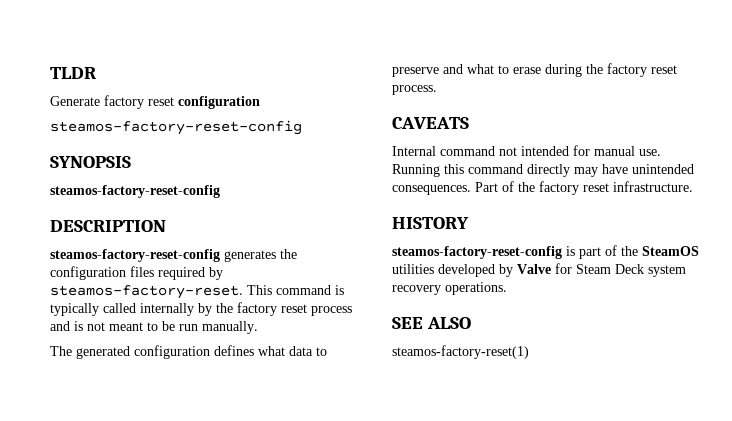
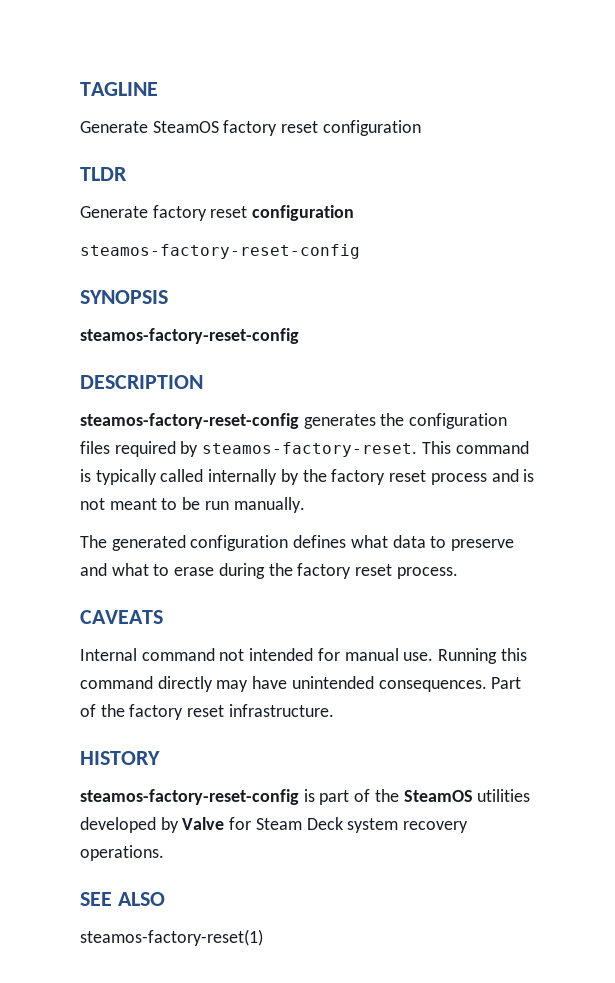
+ TAGLINE
+ Generate SteamOS factory reset configuration

